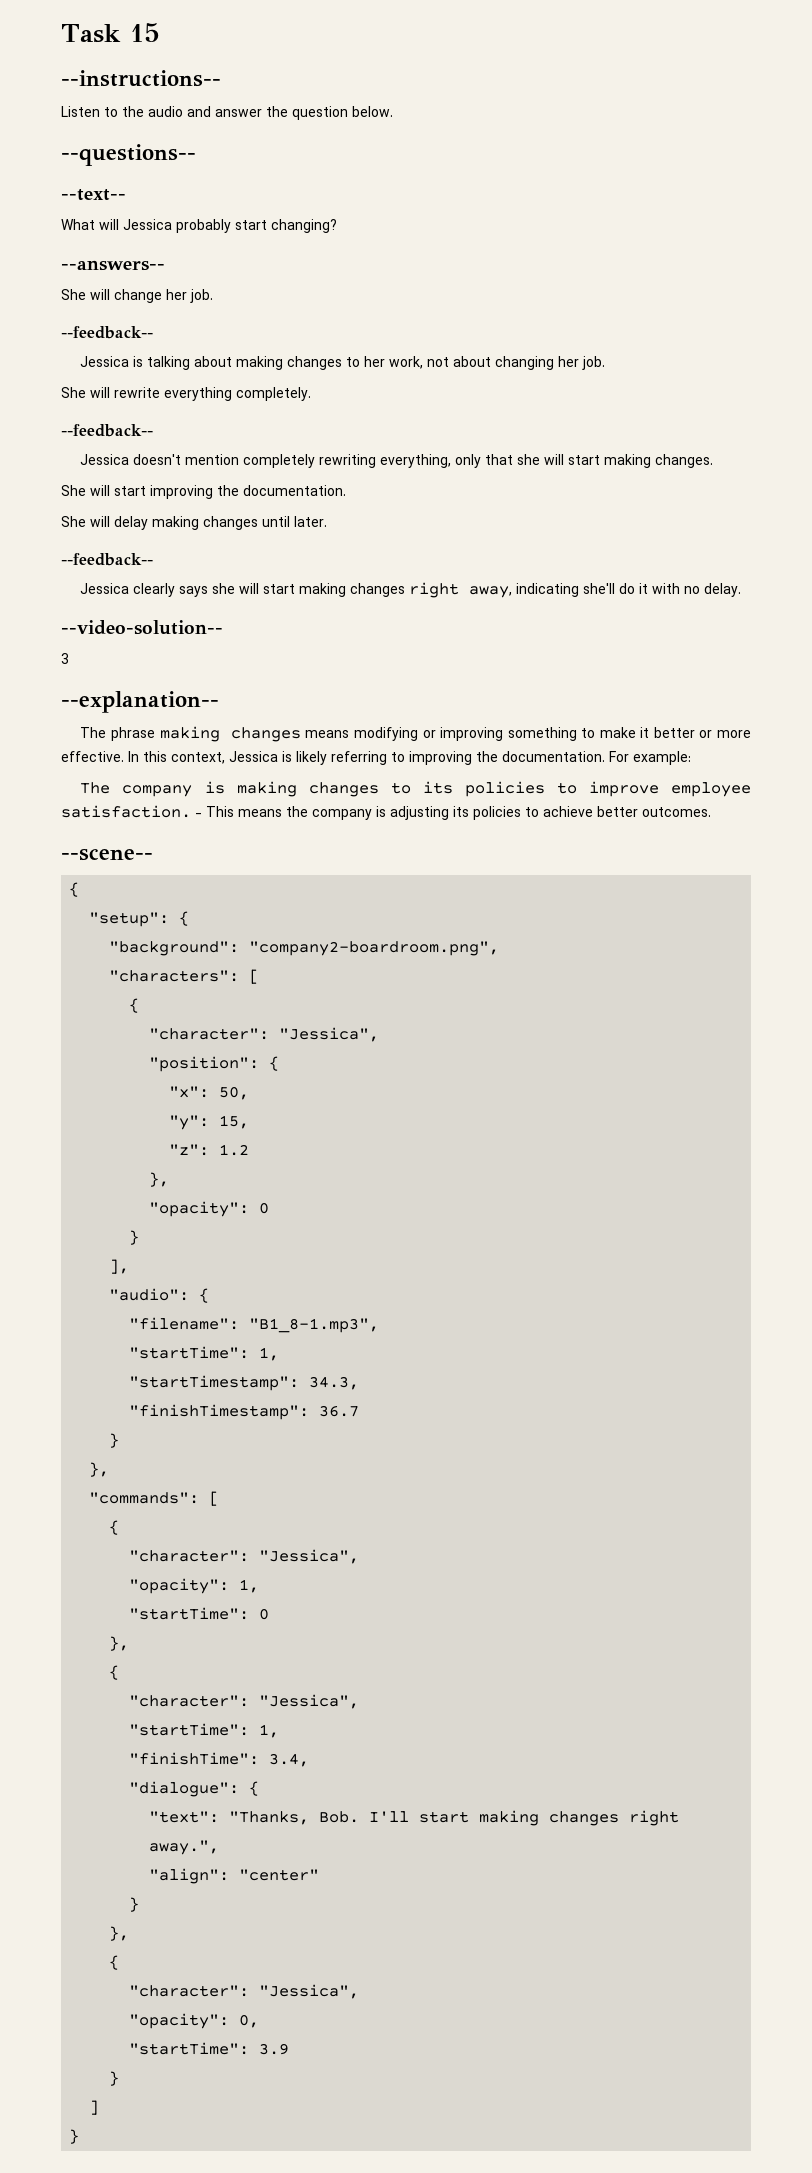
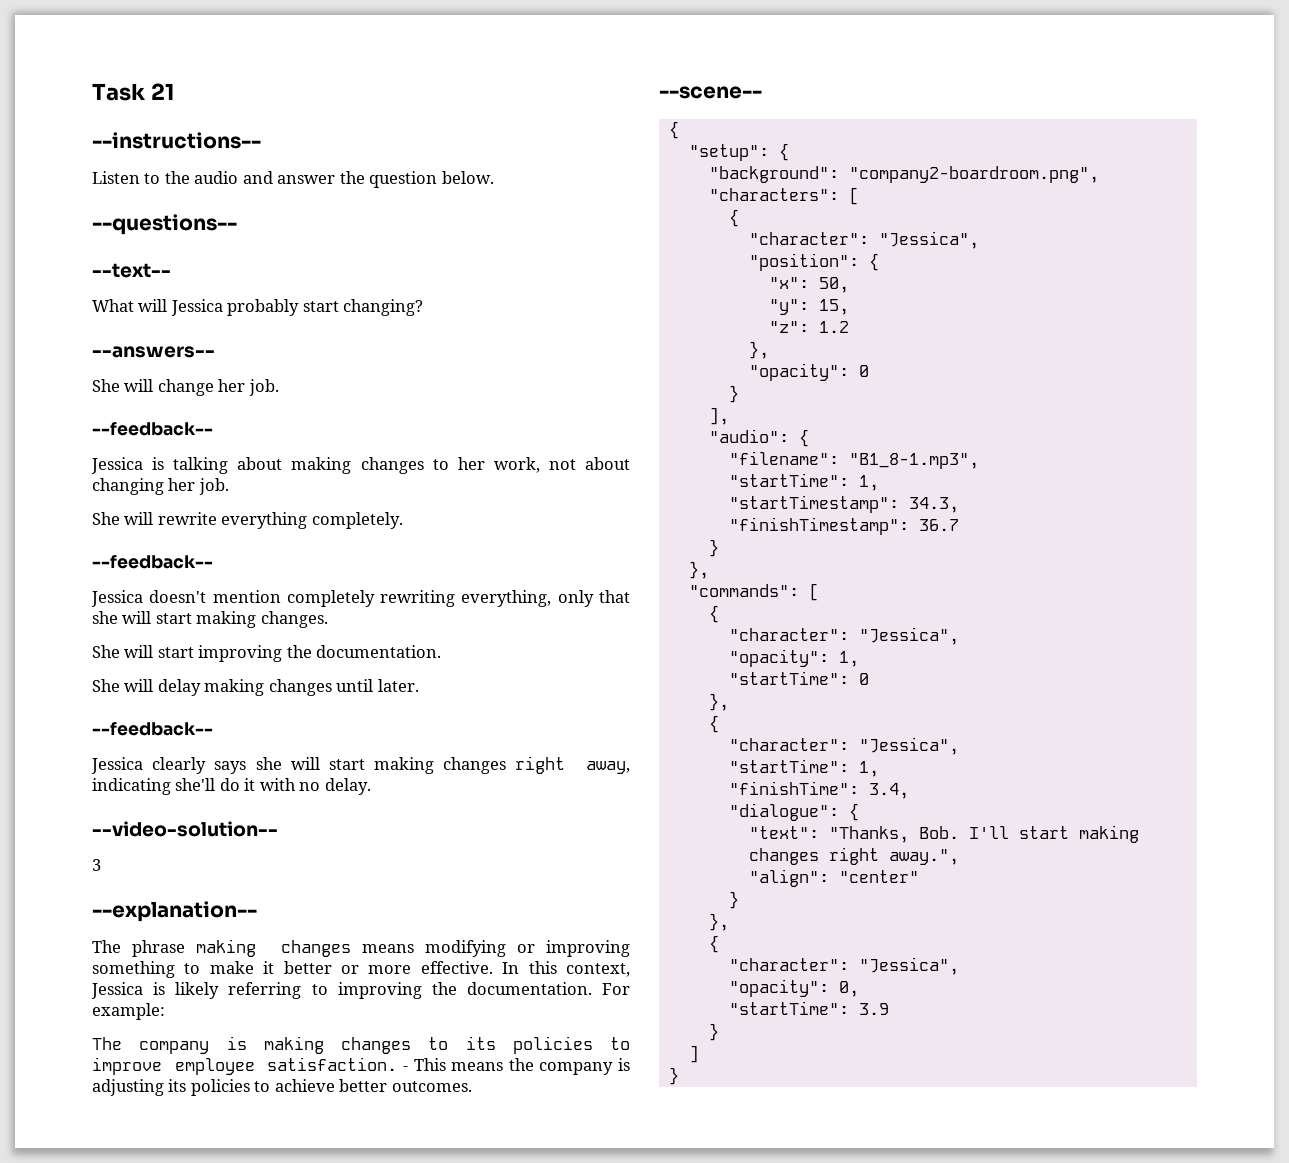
- Task 15
+ Task 21

